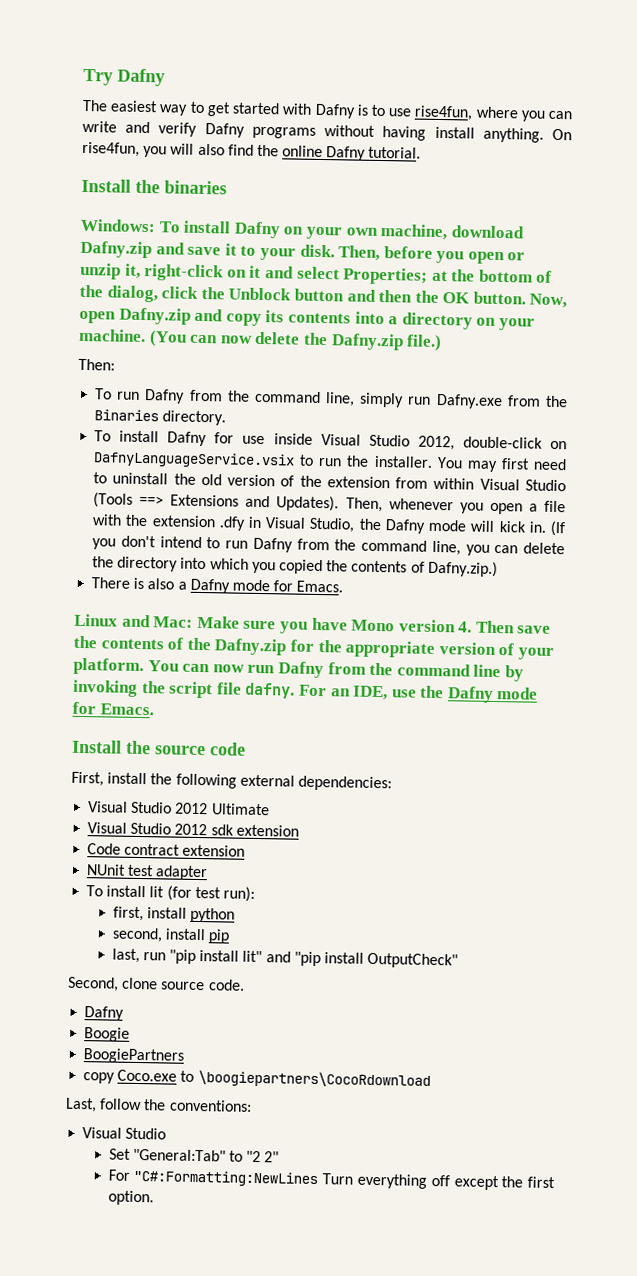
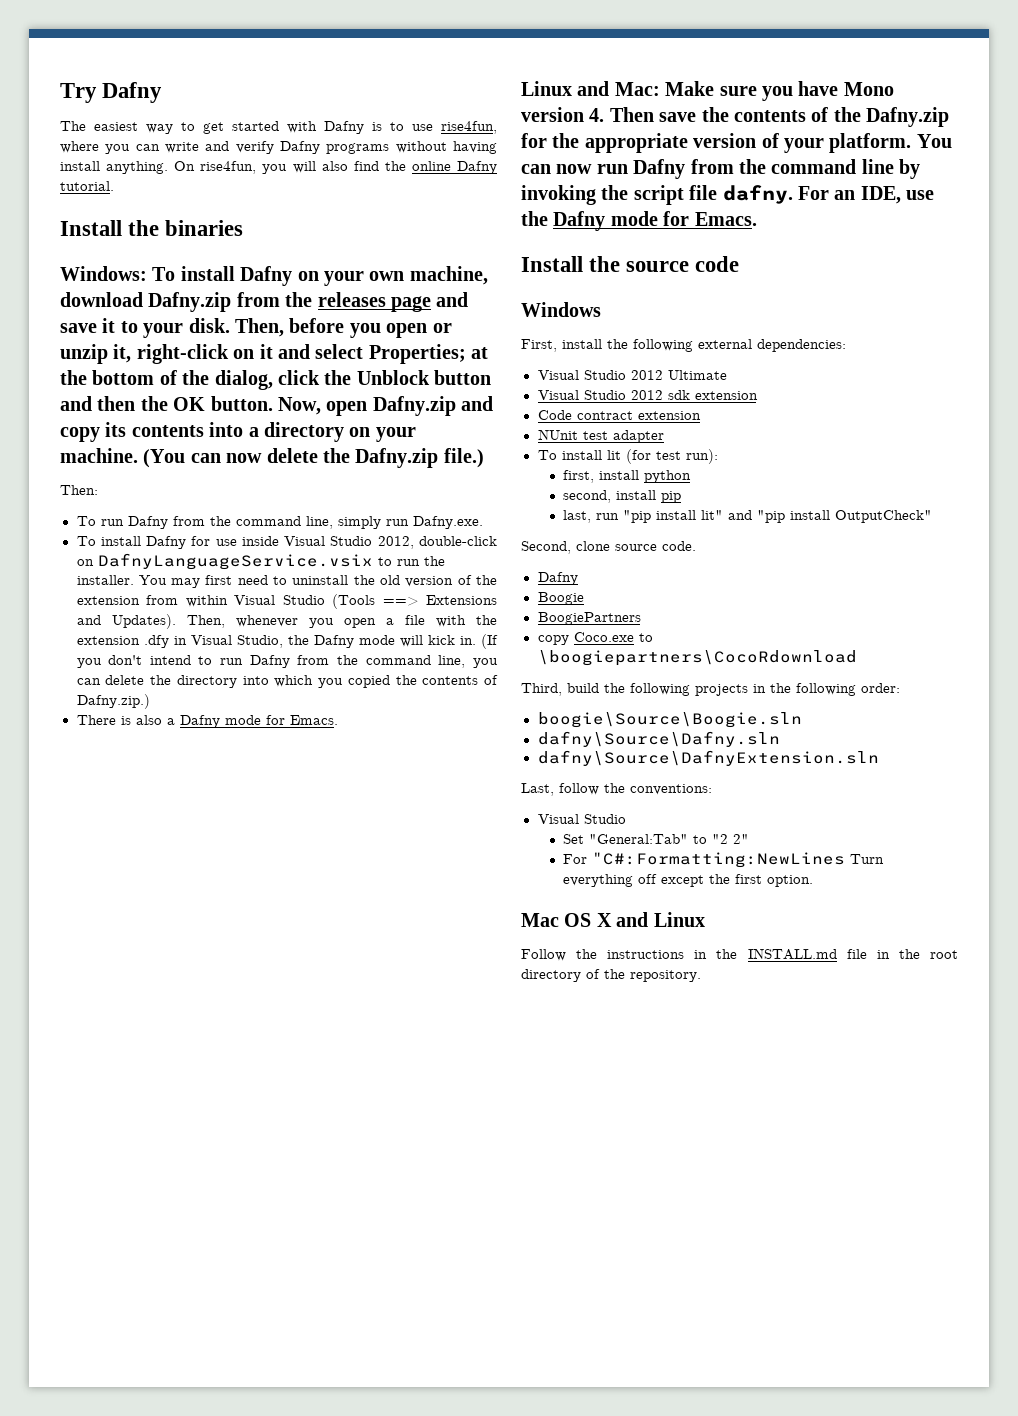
- Windows: To install Dafny on your own machine, download Dafny.zip and save it to your disk.
+ Windows: To install Dafny on your own machine, download Dafny.zip from the releases page and save it to your disk.
- To run Dafny from the command line, simply run Dafny.exe from the Binaries directory.
+ To run Dafny from the command line, simply run Dafny.exe.
+ Windows
+ Third, build the following projects in the following order:
+ boogie\Source\Boogie.sln
+ dafny\Source\Dafny.sln
+ dafny\Source\DafnyExtension.sln
+ Mac OS X and Linux
+ Follow the instructions in the INSTALL.md file in the root directory of the repository.

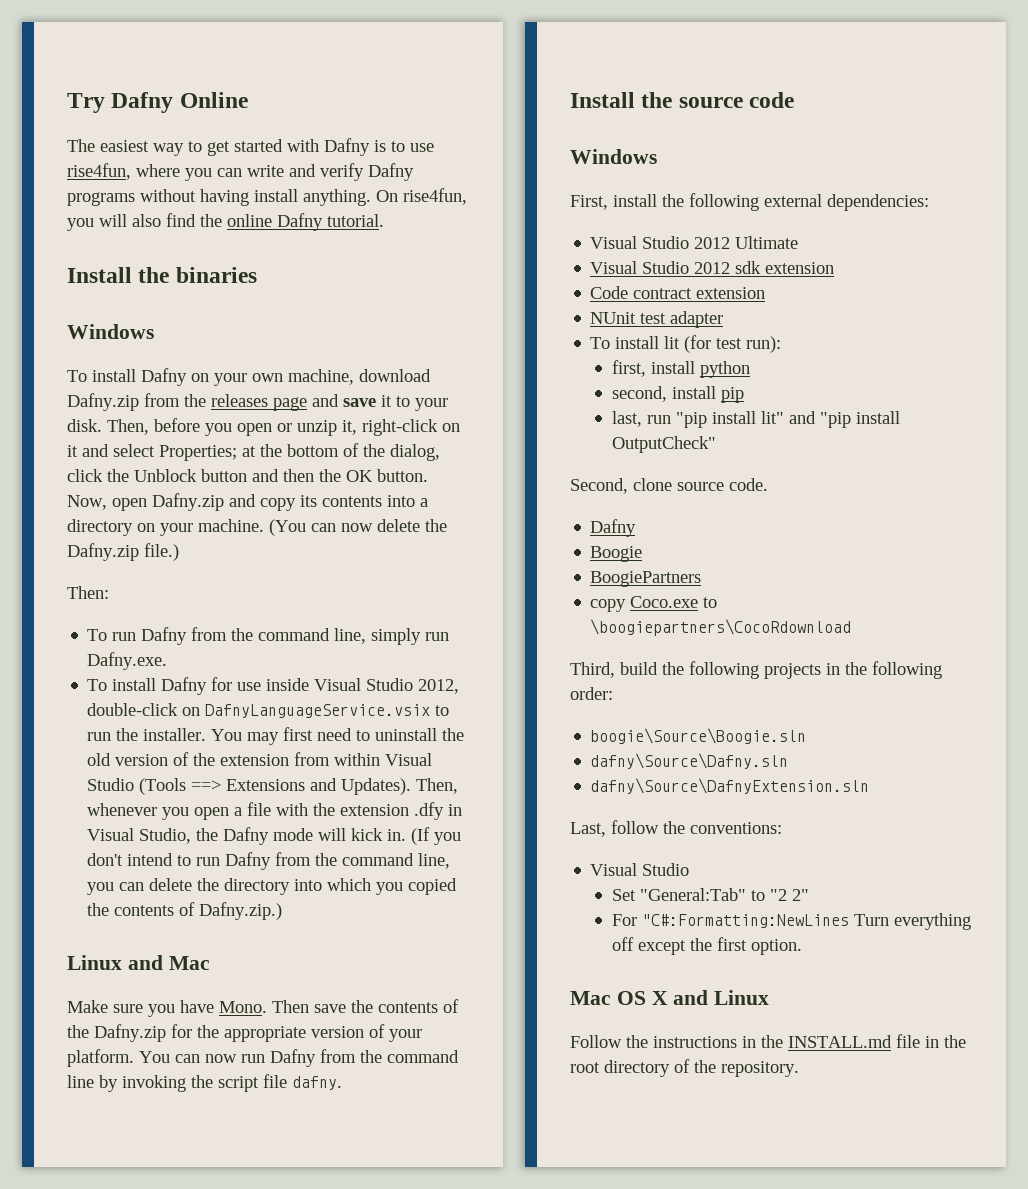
- Try Dafny
+ Try Dafny Online
  Install the binaries
- Windows: To install Dafny on your own machine, download Dafny.zip from the releases page and save it to your disk.
+ Windows
+ To install Dafny on your own machine, download Dafny.zip from the releases page and save it to your disk.
- There is also a Dafny mode for Emacs.
- Linux and Mac: Make sure you have Mono version 4. Then save the contents of the Dafny.zip for the appropriate version of your platform.
+ Linux and Mac
+ Make sure you have Mono. Then save the contents of the Dafny.zip for the appropriate version of your platform.
- For an IDE, use the Dafny mode for Emacs.

